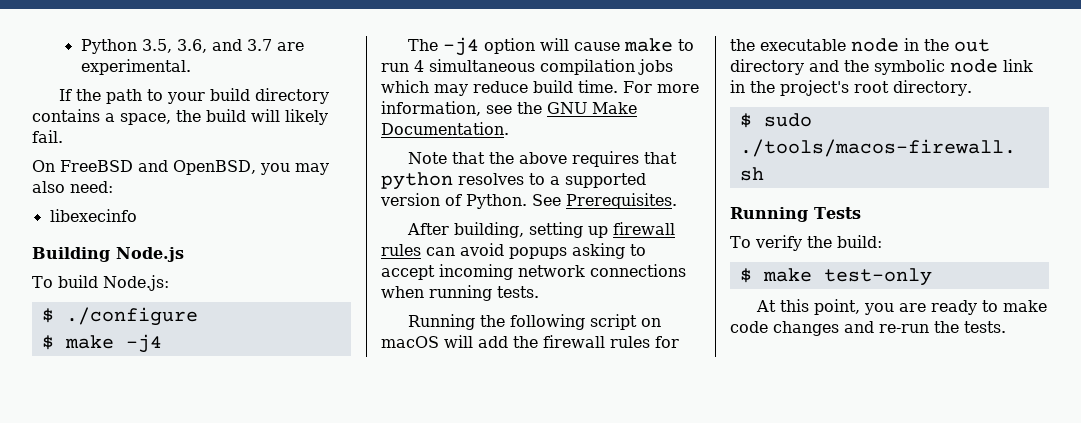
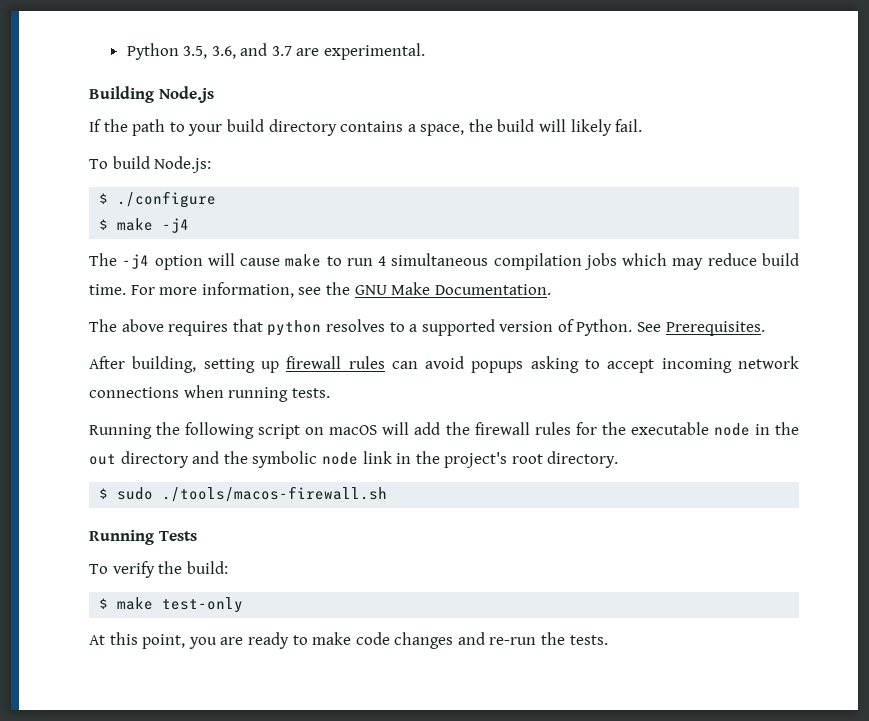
+ Building Node.js
- On FreeBSD and OpenBSD, you may also need:
- libexecinfo
- Building Node.js
- Note that the above requires that python resolves to a supported version of Python.
+ The above requires that python resolves to a supported version of Python.

